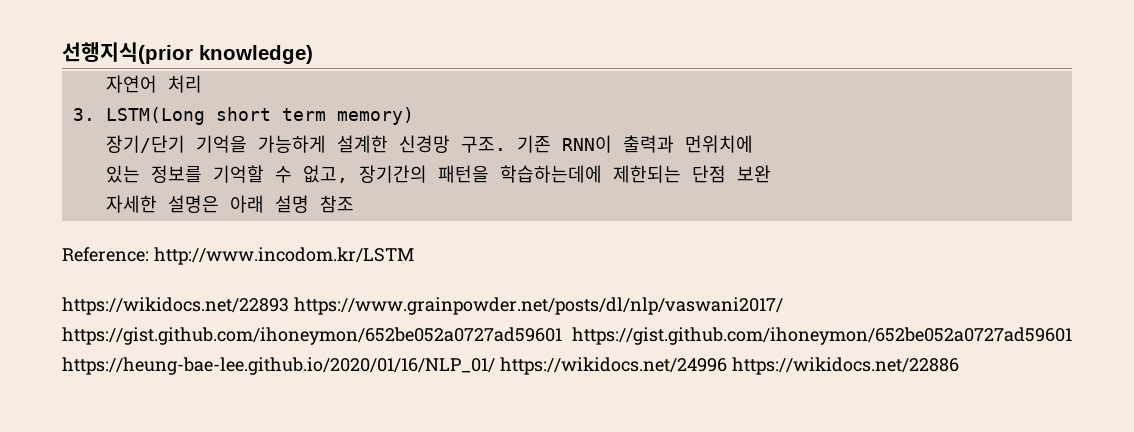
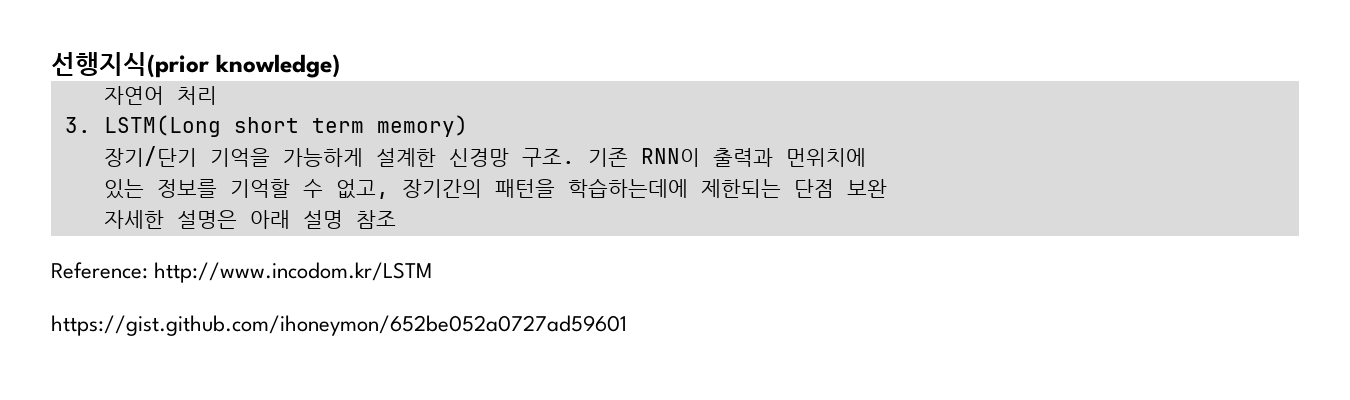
- https://wikidocs.net/22893 https://www.grainpowder.net/posts/dl/nlp/vaswani2017/ https://gist.github.com/ihoneymon/652be052a0727ad59601 https://gist.github.com/ihoneymon/652be052a0727ad59601 https://heung-bae-lee.github.io/2020/01/16/NLP_01/ https://wikidocs.net/24996 https://wikidocs.net/22886
+ https://gist.github.com/ihoneymon/652be052a0727ad59601

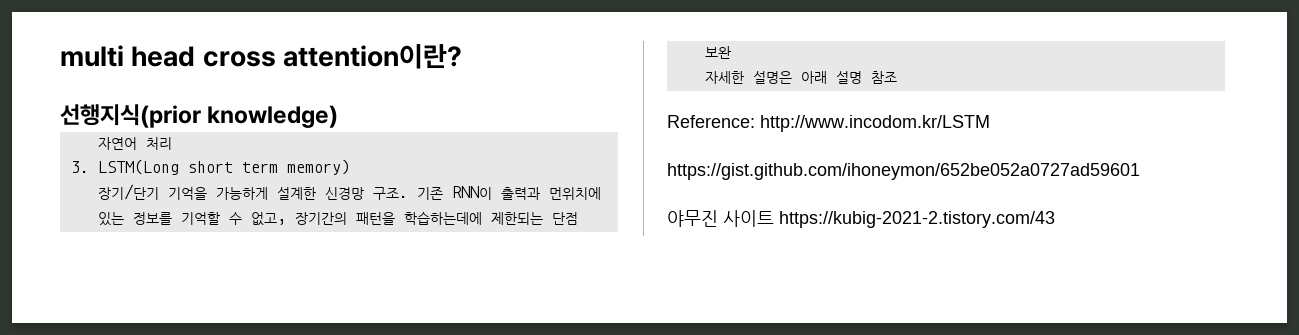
+ multi head cross attention이란?
+ 야무진 사이트 https://kubig-2021-2.tistory.com/43

